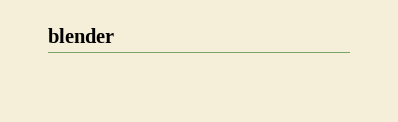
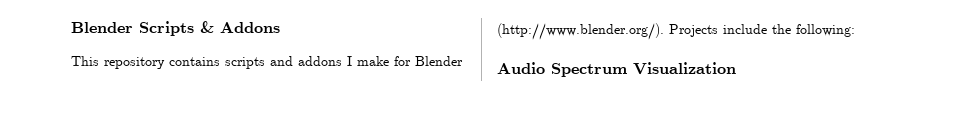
- blender
+ Blender Scripts & Addons
+ This repository contains scripts and addons I make for Blender (http://www.blender.org/). Projects include the following:
+ Audio Spectrum Visualization

